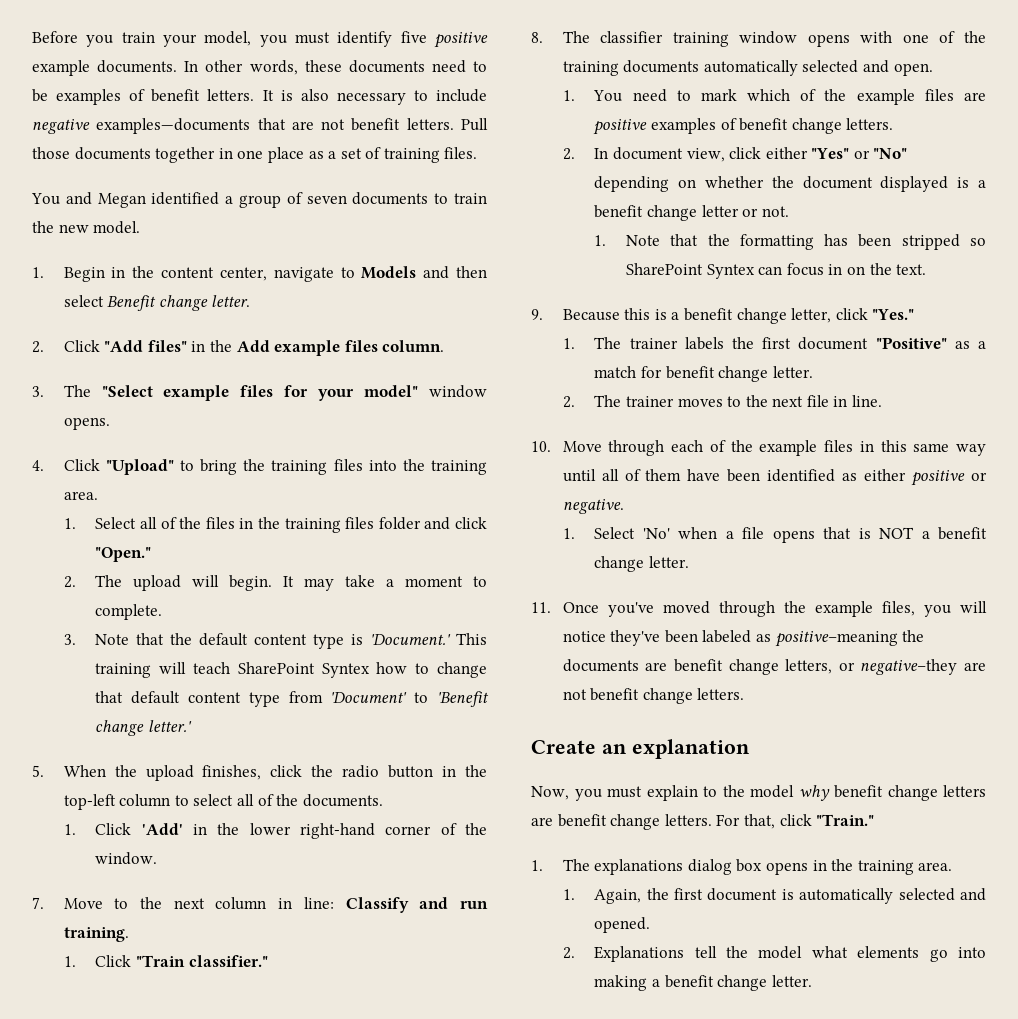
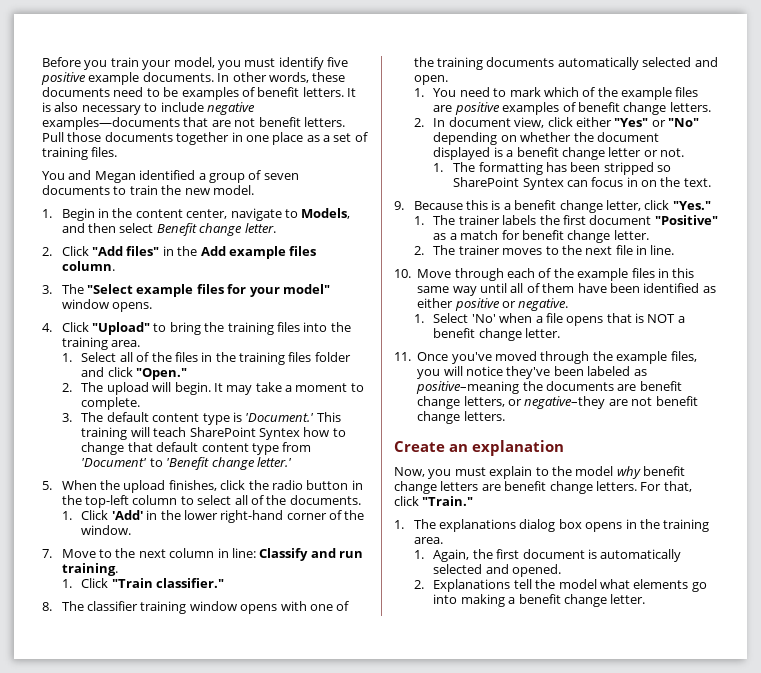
- 1. Begin in the content center, navigate to Models and then select Benefit change letter.
+ 1. Begin in the content center, navigate to Models, and then select Benefit change letter.
- 3. Note that the default content type is 'Document.'
+ 3. The default content type is 'Document.'
- 1. Note that the formatting has been stripped so SharePoint Syntex can focus in on the text.
+ 1. The formatting has been stripped so SharePoint Syntex can focus in on the text.

